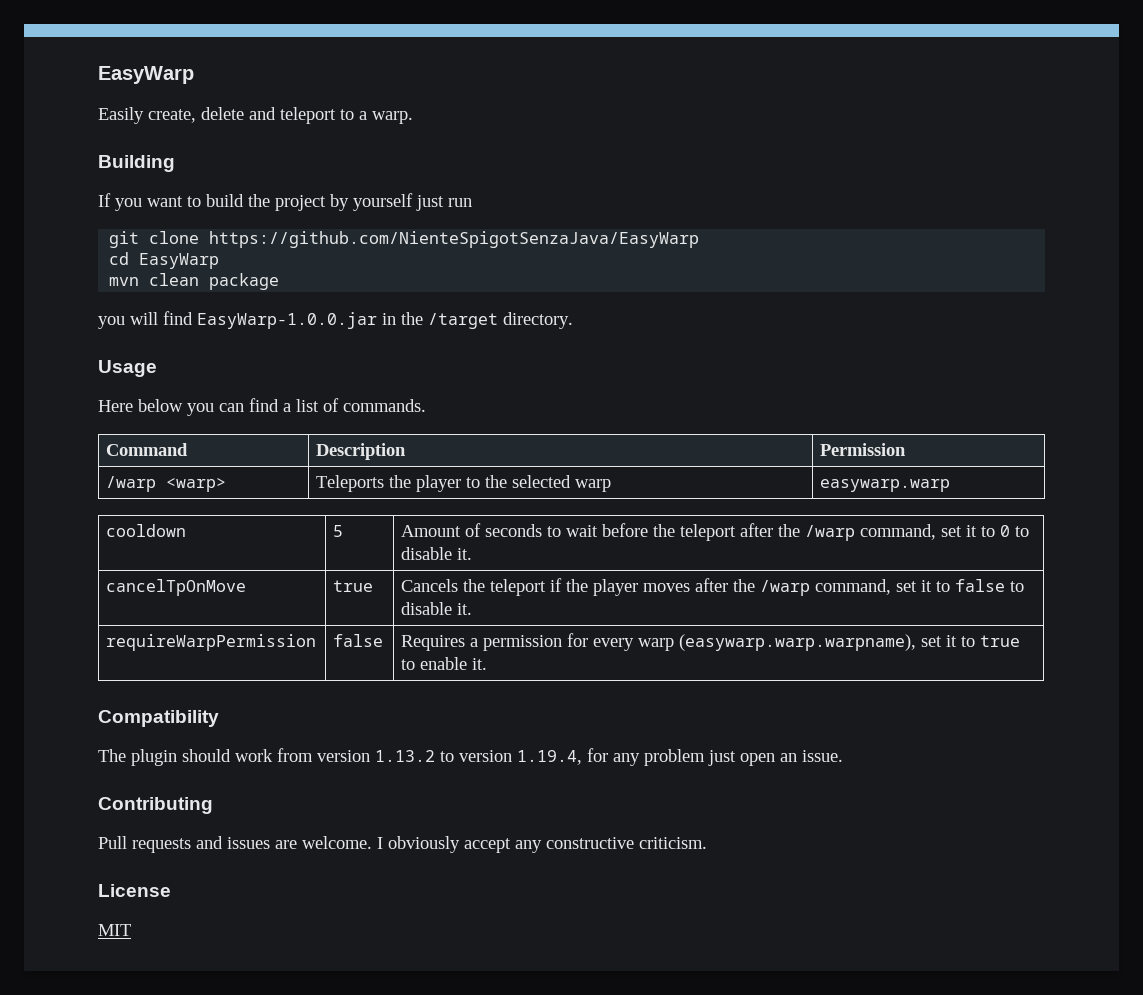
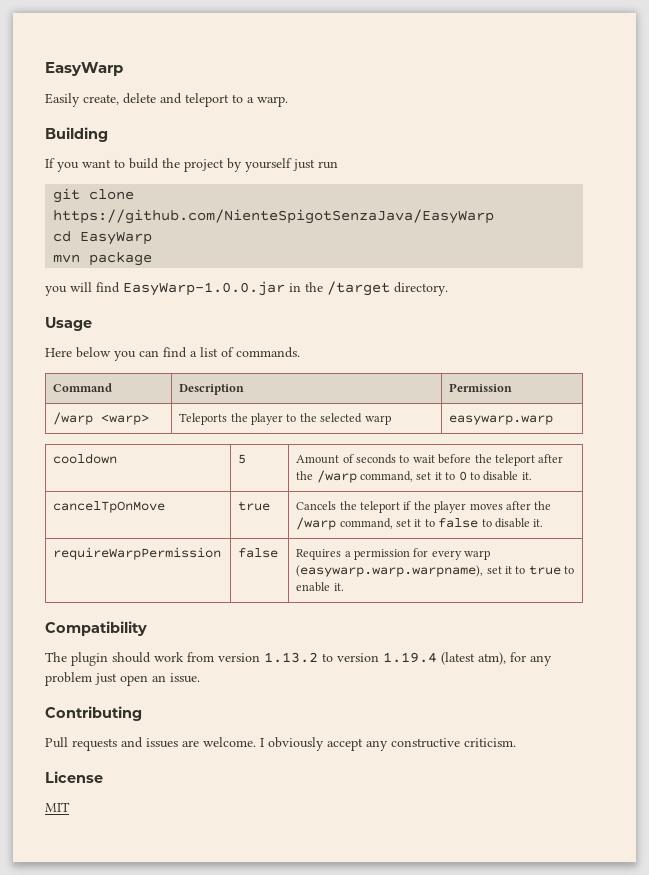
- mvn clean package
+ mvn package
- The plugin should work from version 1.13.2 to version 1.19.4, for any problem just open an issue.
+ The plugin should work from version 1.13.2 to version 1.19.4 (latest atm), for any problem just open an issue.

